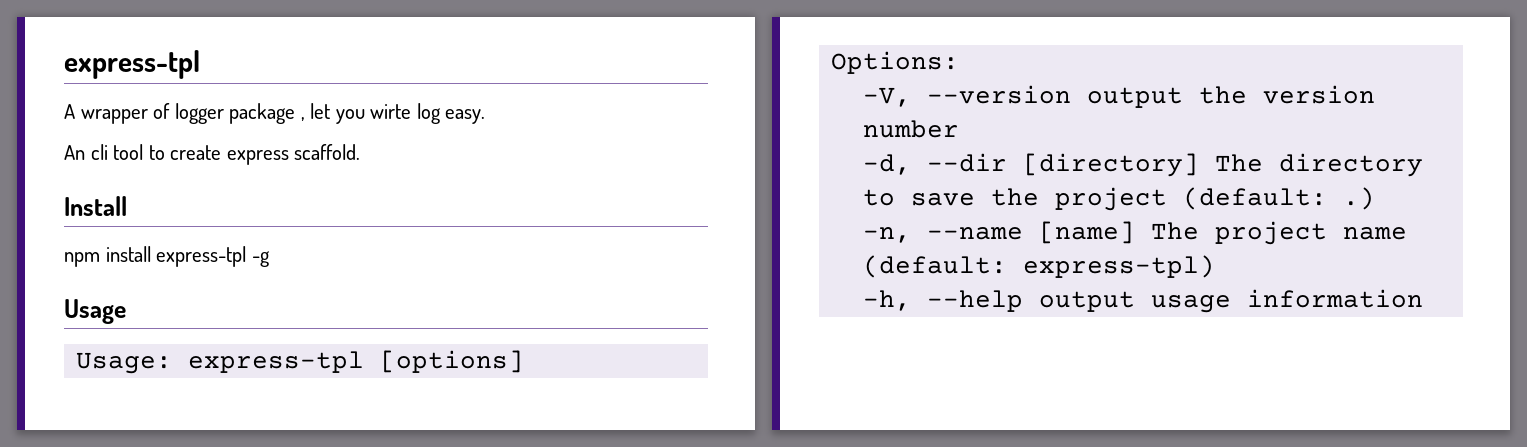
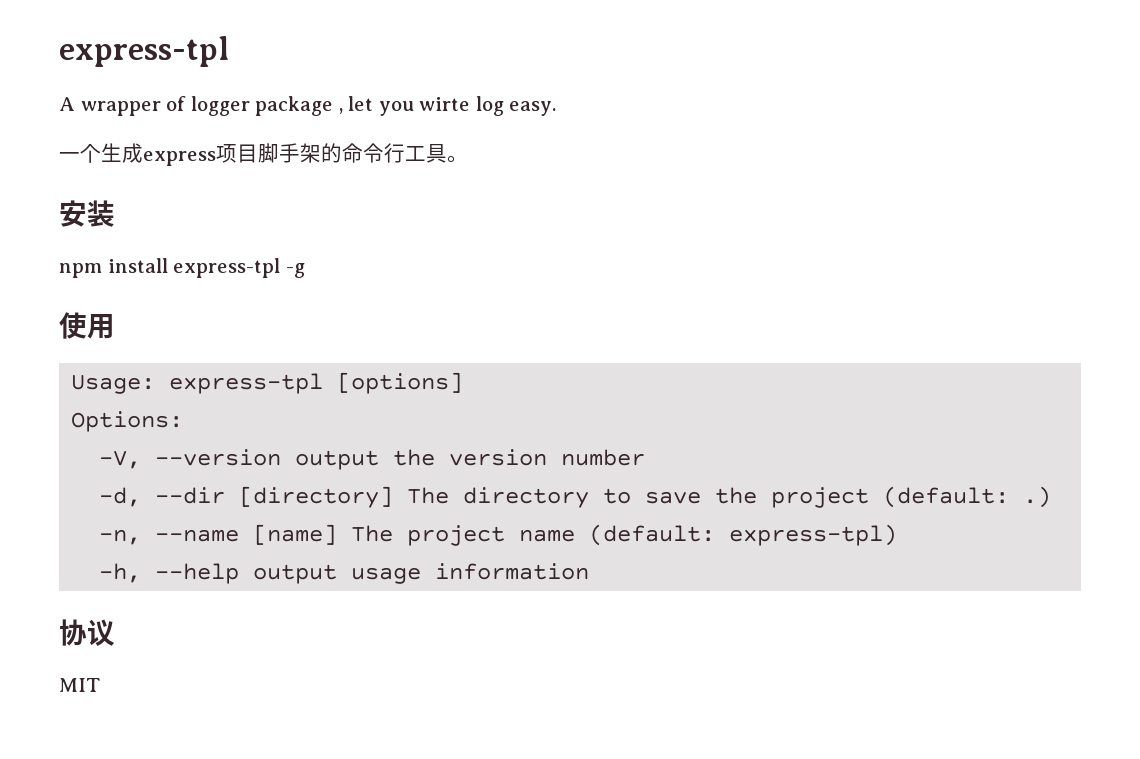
- An cli tool to create express scaffold.
- Install
+ 一个生成express项目脚手架的命令行工具。
+ 安装
- Usage
+ 使用
+ 协议
+ MIT

